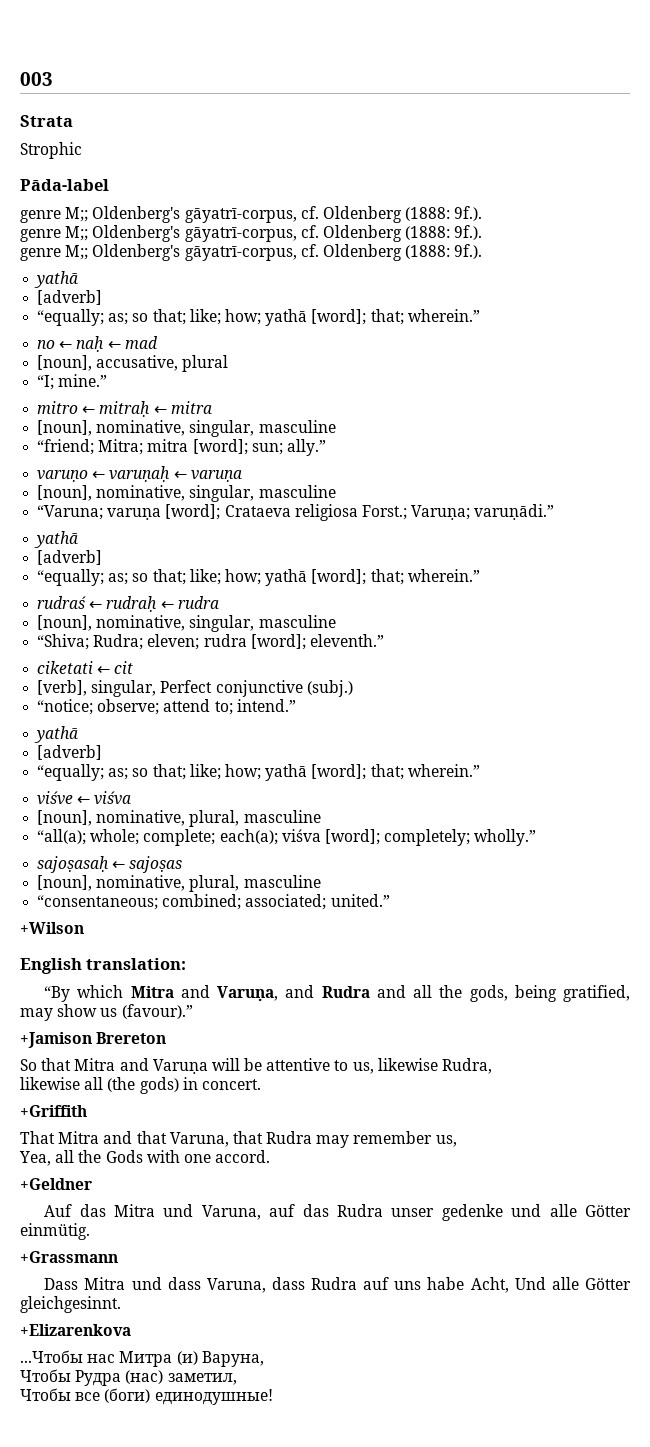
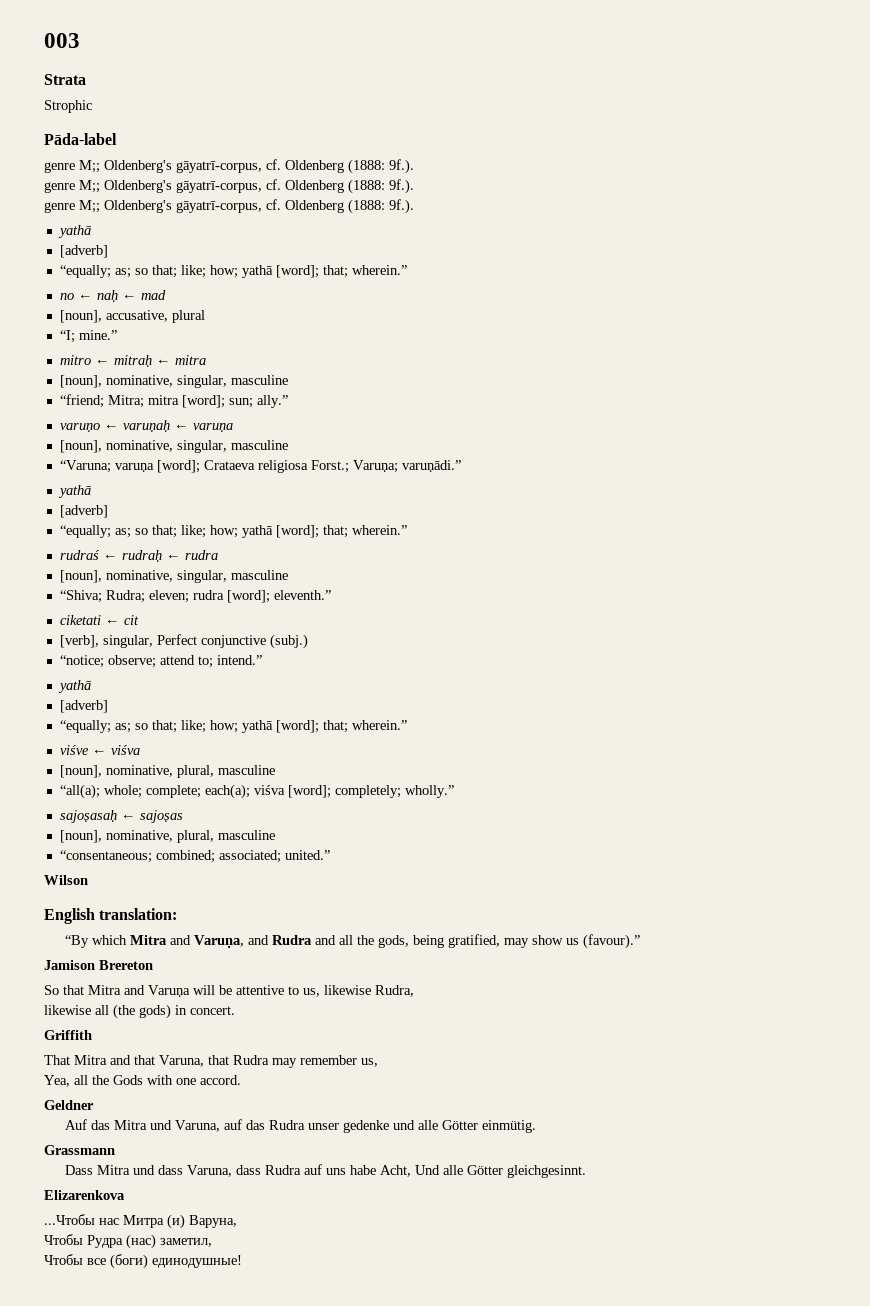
- +Wilson
+ Wilson
- +Jamison Brereton
+ Jamison Brereton
- +Griffith
+ Griffith
- +Geldner
+ Geldner
- +Grassmann
+ Grassmann
- +Elizarenkova
+ Elizarenkova

